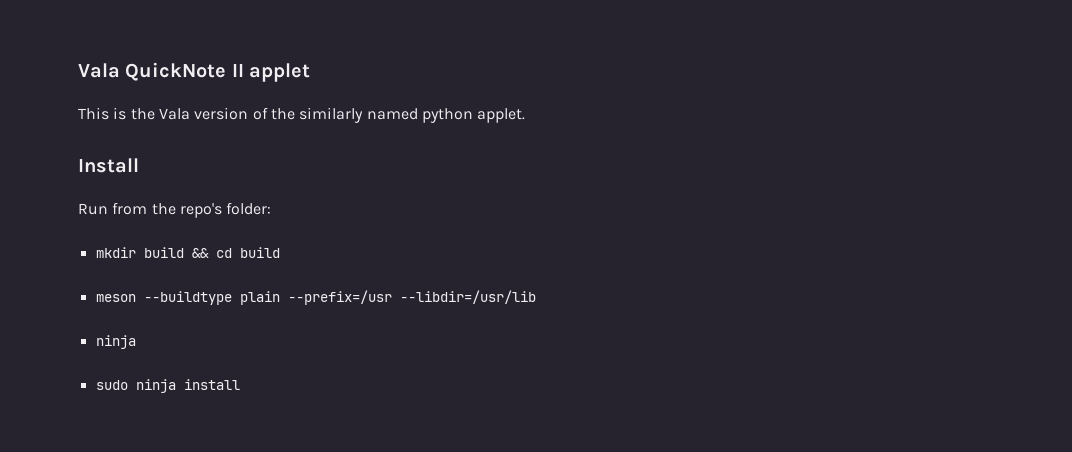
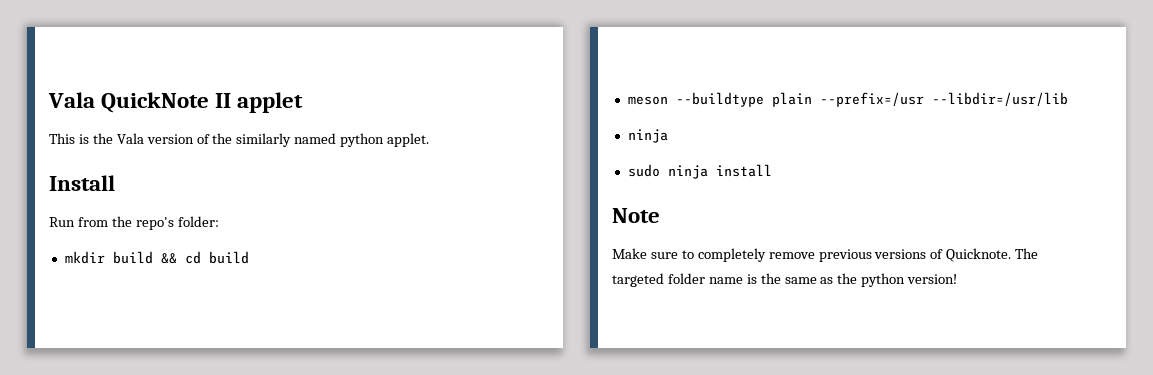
+ Note
+ Make sure to completely remove previous versions of Quicknote. The targeted folder name is the same as the python version!

